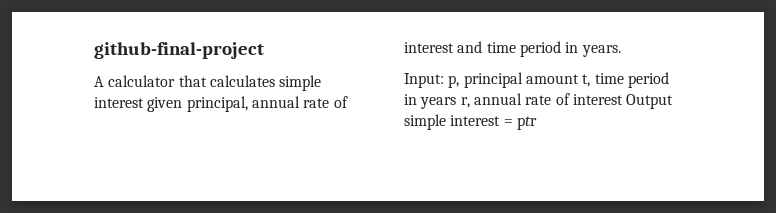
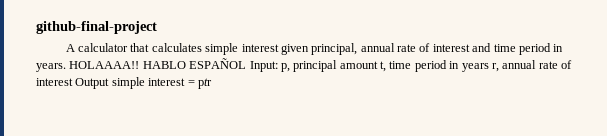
- A calculator that calculates simple interest given principal, annual rate of interest and time period in years.
- Input: p, principal amount t, time period in years r, annual rate of interest Output simple interest = ptr
+ A calculator that calculates simple interest given principal, annual rate of interest and time period in years. HOLAAAA!! HABLO ESPAÑOL Input: p, principal amount t, time period in years r, annual rate of interest Output simple interest = ptr

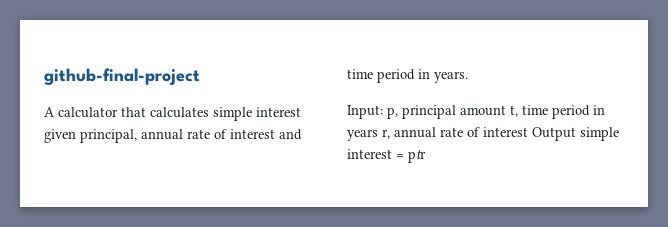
- A calculator that calculates simple interest given principal, annual rate of interest and time period in years. HOLAAAA!! HABLO ESPAÑOL Input: p, principal amount t, time period in years r, annual rate of interest Output simple interest = ptr
+ A calculator that calculates simple interest given principal, annual rate of interest and time period in years.
+ Input: p, principal amount t, time period in years r, annual rate of interest Output simple interest = ptr

